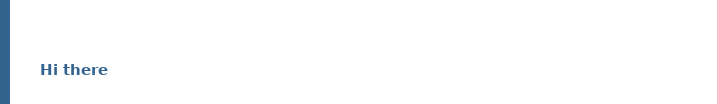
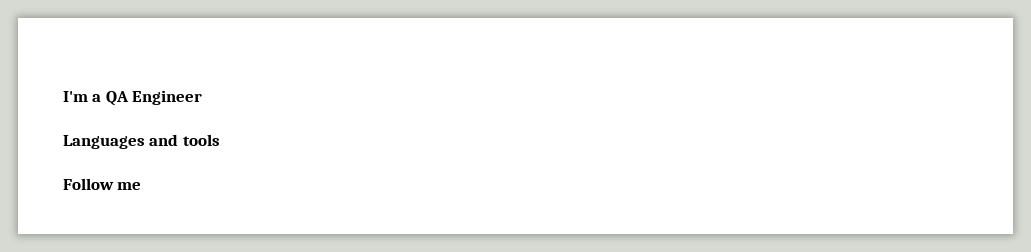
- Hi there
+ I'm a QA Engineer
+ Languages and tools
+ Follow me

